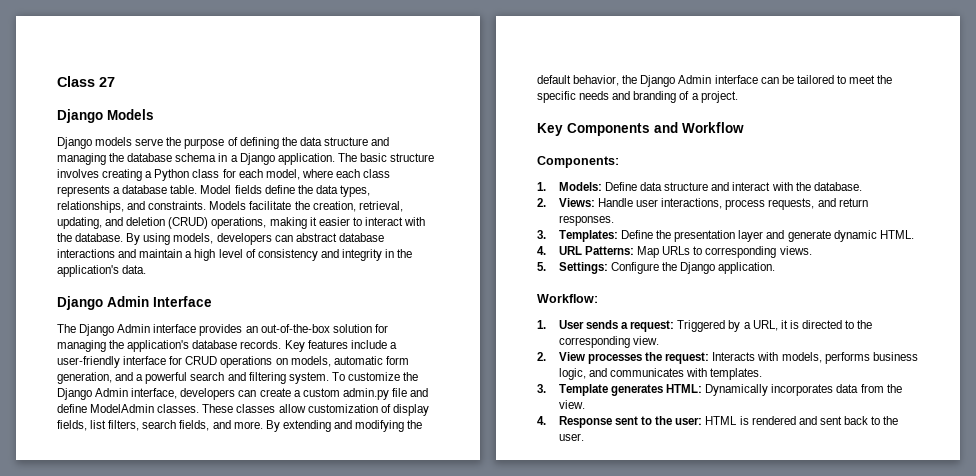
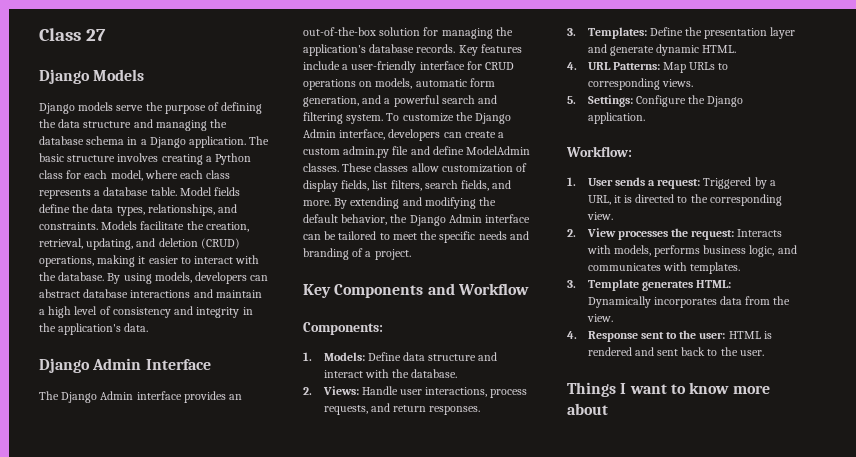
+ Things I want to know more about

